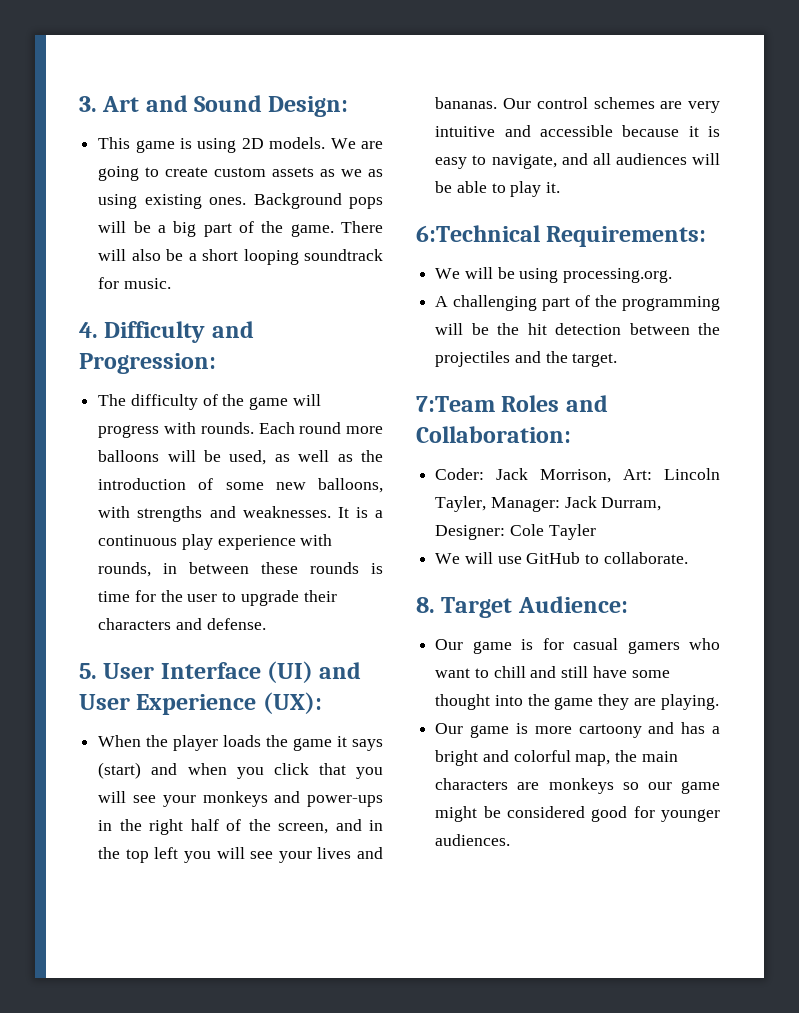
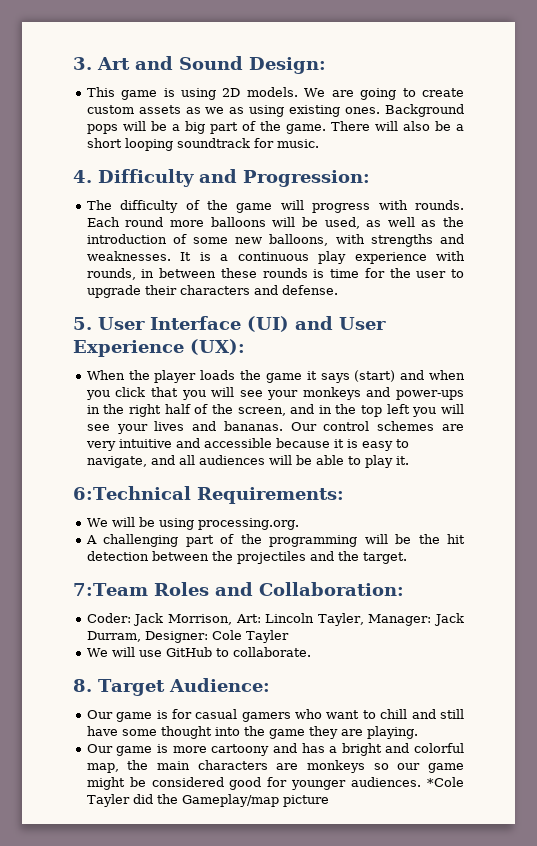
+ *Cole Tayler did the Gameplay/map picture

